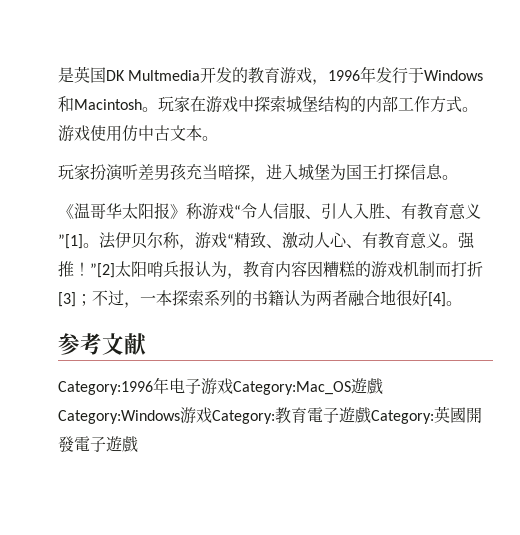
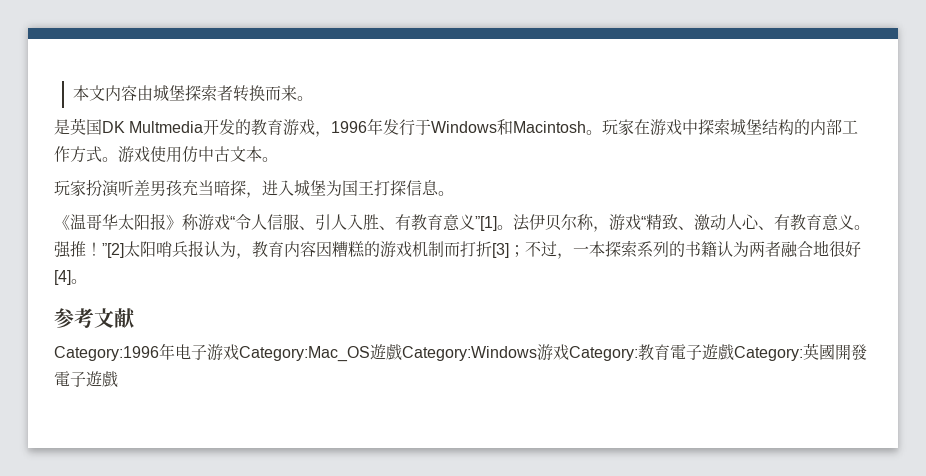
+ 本文内容由城堡探索者转换而来。

